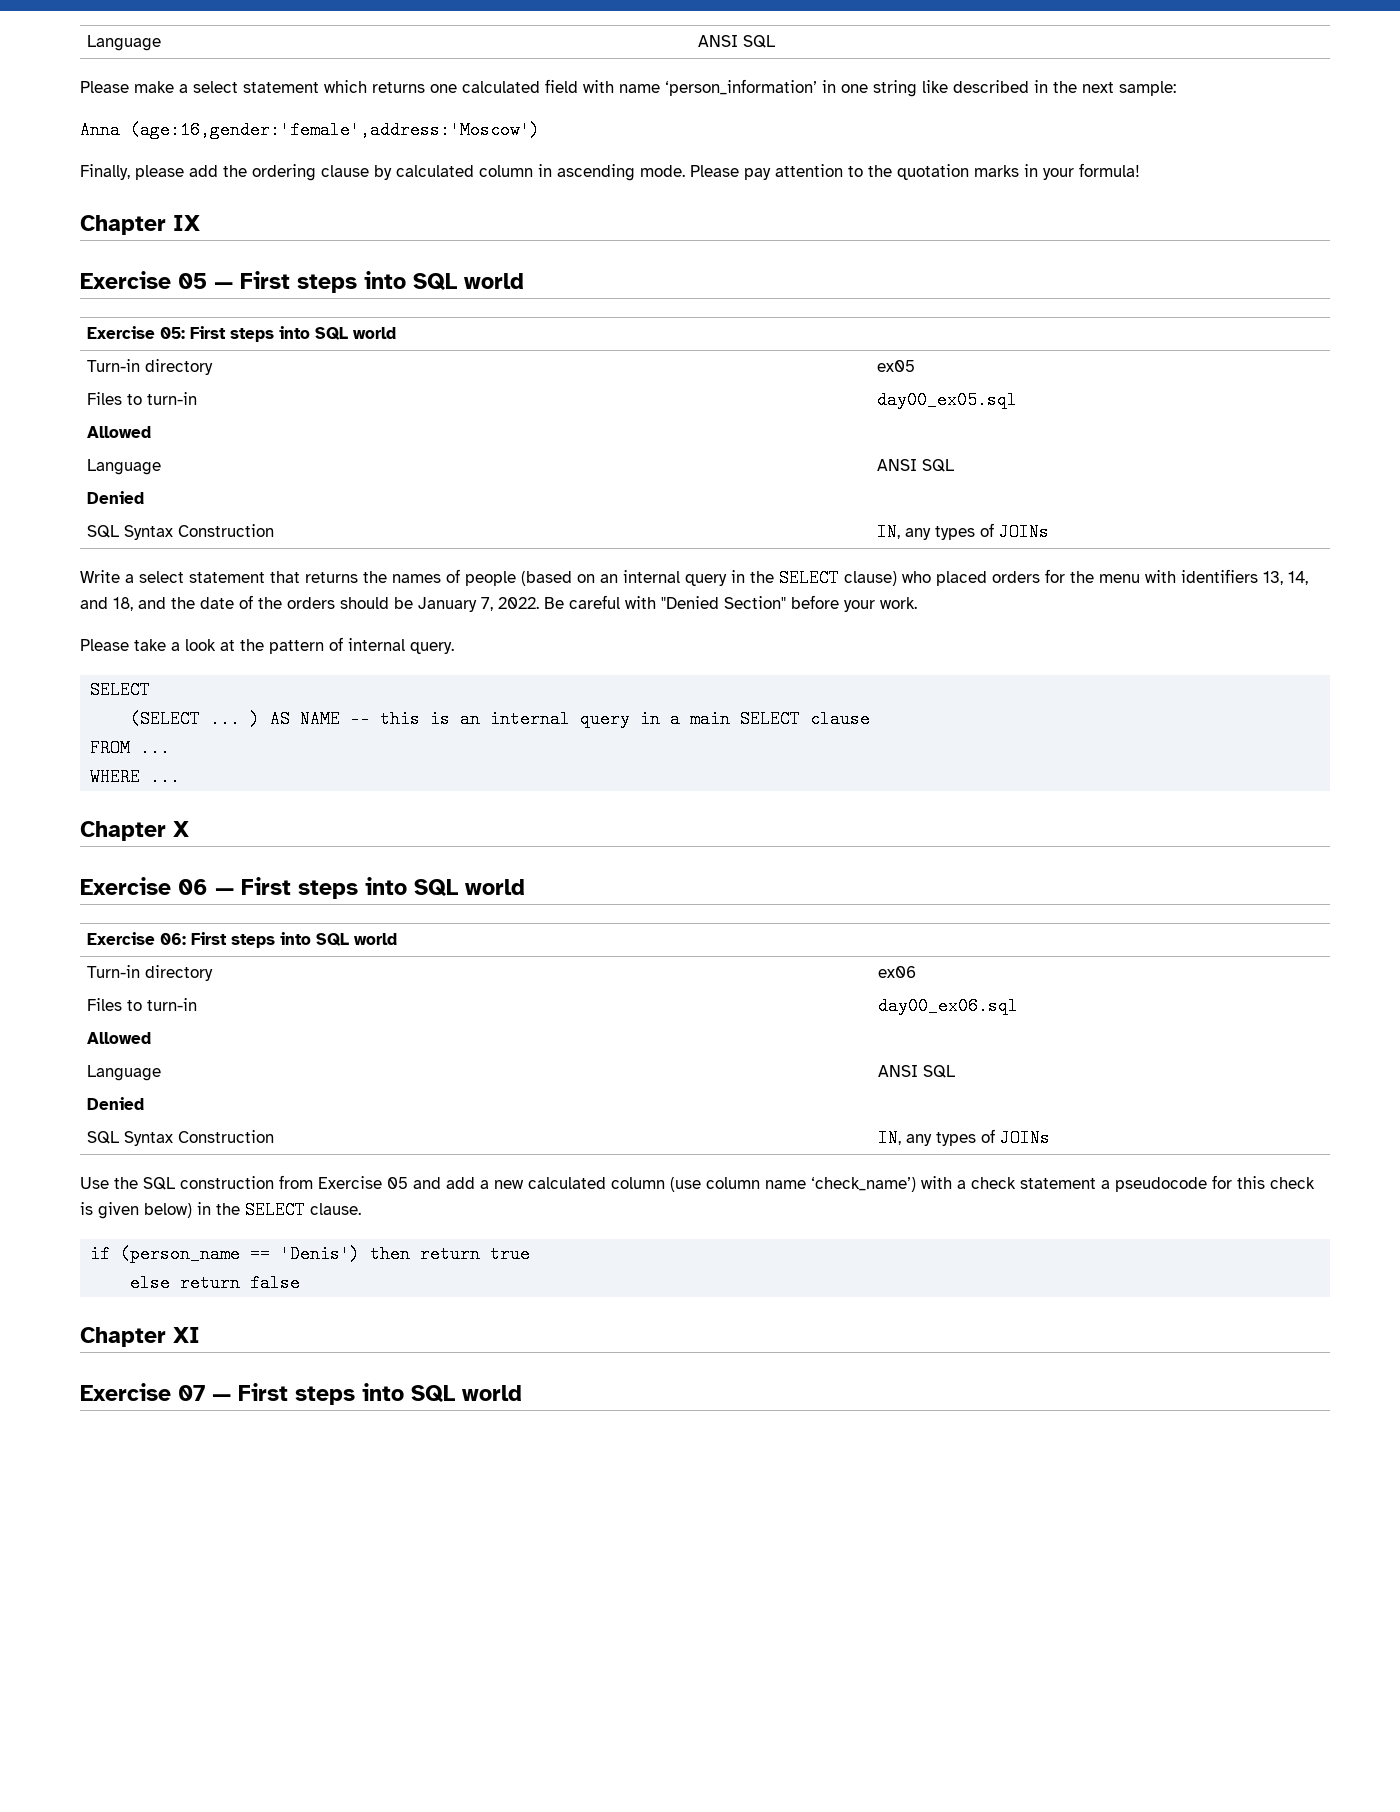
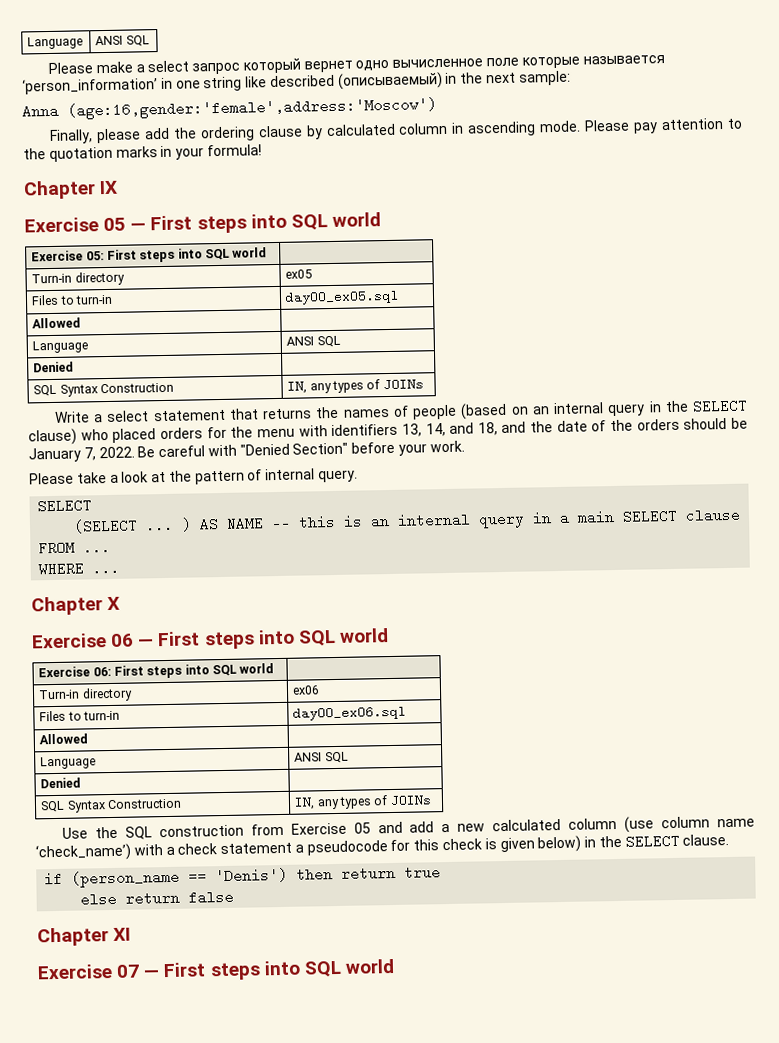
- Please make a select statement which returns one calculated field with name ‘person_information’ in one string like described in the next sample:
+ Please make a select запрос который вернет одно вычисленное поле которые называется ‘person_information’ in one string like described (описываемый) in the next sample:

